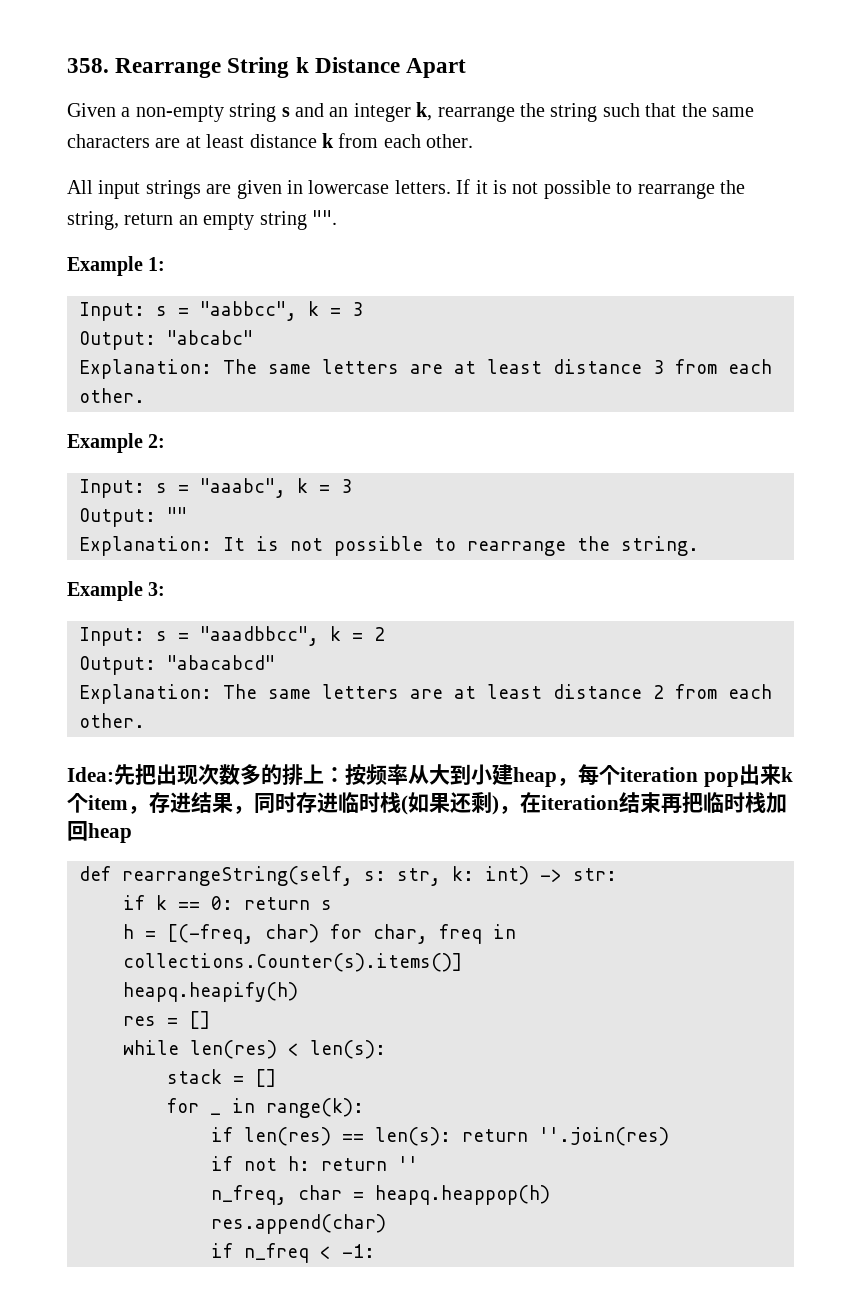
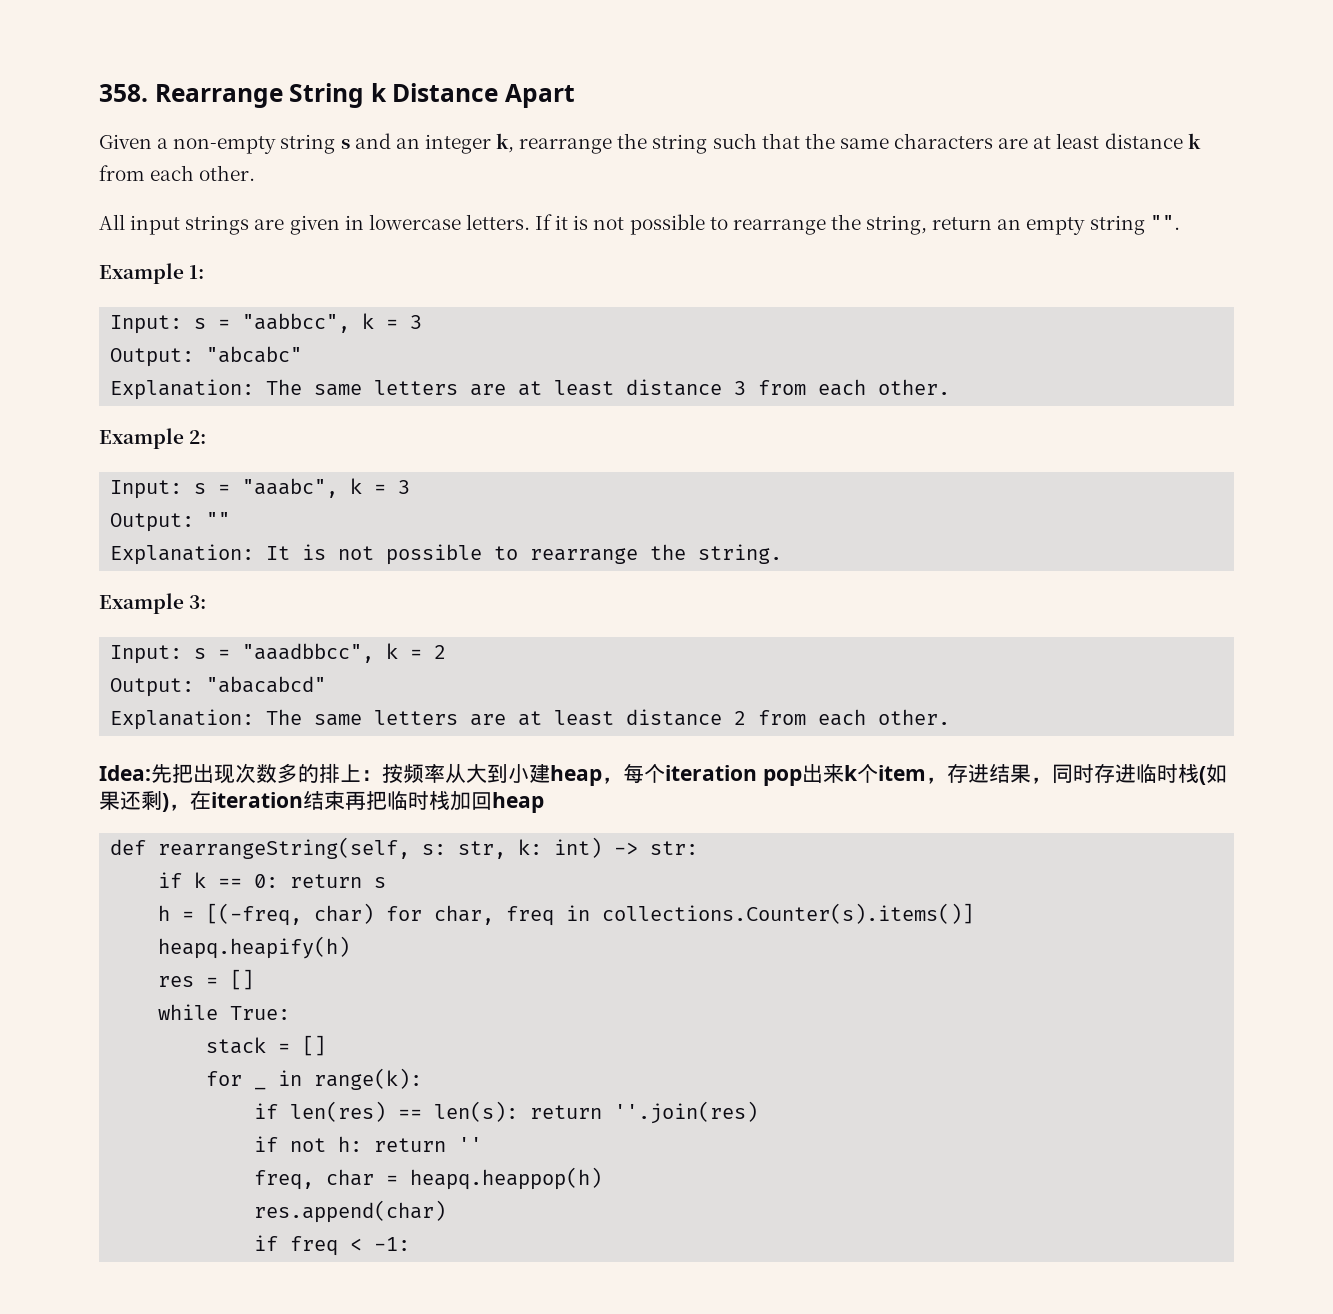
- while len(res) < len(s):
+ while True:
- n_freq, char = heapq.heappop(h)
+ freq, char = heapq.heappop(h)
- if n_freq < -1:
+ if freq < -1:

